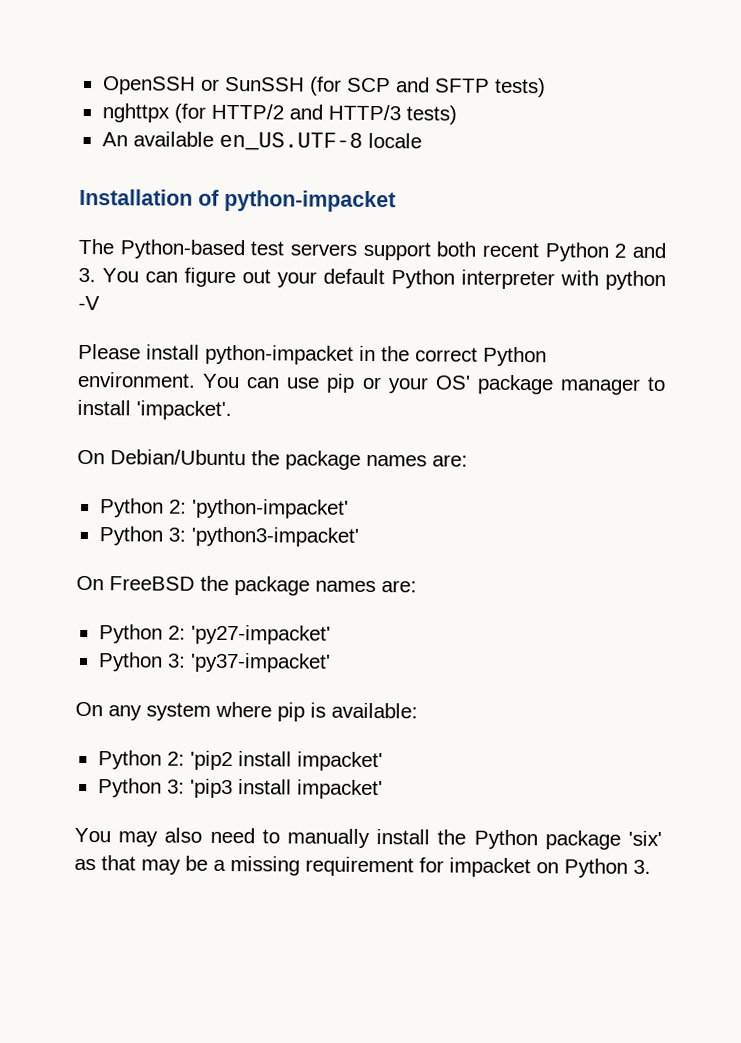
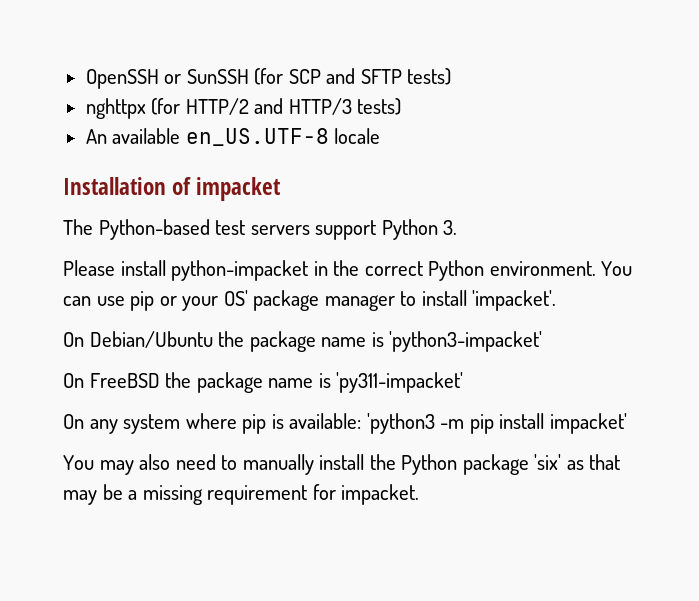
- Installation of python-impacket
+ Installation of impacket
- The Python-based test servers support both recent Python 2 and 3. You can figure out your default Python interpreter with python -V
+ The Python-based test servers support Python 3.
- On Debian/Ubuntu the package names are:
- Python 2: 'python-impacket'
- Python 3: 'python3-impacket'
+ On Debian/Ubuntu the package name is 'python3-impacket'
- On FreeBSD the package names are:
- Python 2: 'py27-impacket'
- Python 3: 'py37-impacket'
+ On FreeBSD the package name is 'py311-impacket'
- On any system where pip is available:
- Python 2: 'pip2 install impacket'
- Python 3: 'pip3 install impacket'
+ On any system where pip is available: 'python3 -m pip install impacket'
- You may also need to manually install the Python package 'six' as that may be a missing requirement for impacket on Python 3.
+ You may also need to manually install the Python package 'six' as that may be a missing requirement for impacket.

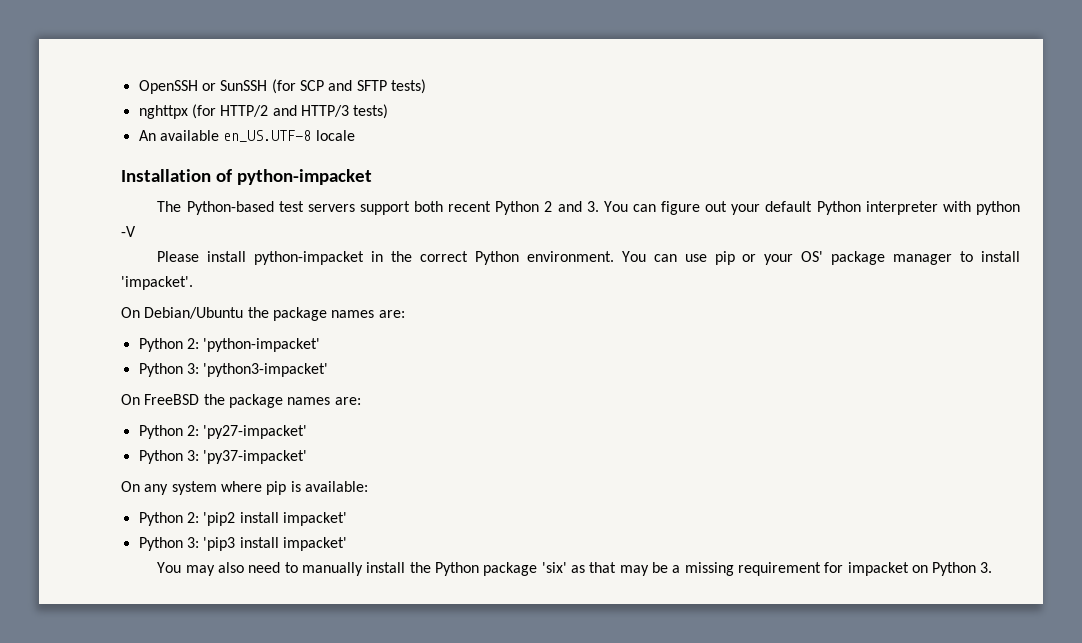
- Installation of impacket
+ Installation of python-impacket
- The Python-based test servers support Python 3.
+ The Python-based test servers support both recent Python 2 and 3. You can figure out your default Python interpreter with python -V
- On Debian/Ubuntu the package name is 'python3-impacket'
+ On Debian/Ubuntu the package names are:
+ Python 2: 'python-impacket'
+ Python 3: 'python3-impacket'
- On FreeBSD the package name is 'py311-impacket'
+ On FreeBSD the package names are:
+ Python 2: 'py27-impacket'
+ Python 3: 'py37-impacket'
- On any system where pip is available: 'python3 -m pip install impacket'
+ On any system where pip is available:
+ Python 2: 'pip2 install impacket'
+ Python 3: 'pip3 install impacket'
- You may also need to manually install the Python package 'six' as that may be a missing requirement for impacket.
+ You may also need to manually install the Python package 'six' as that may be a missing requirement for impacket on Python 3.

